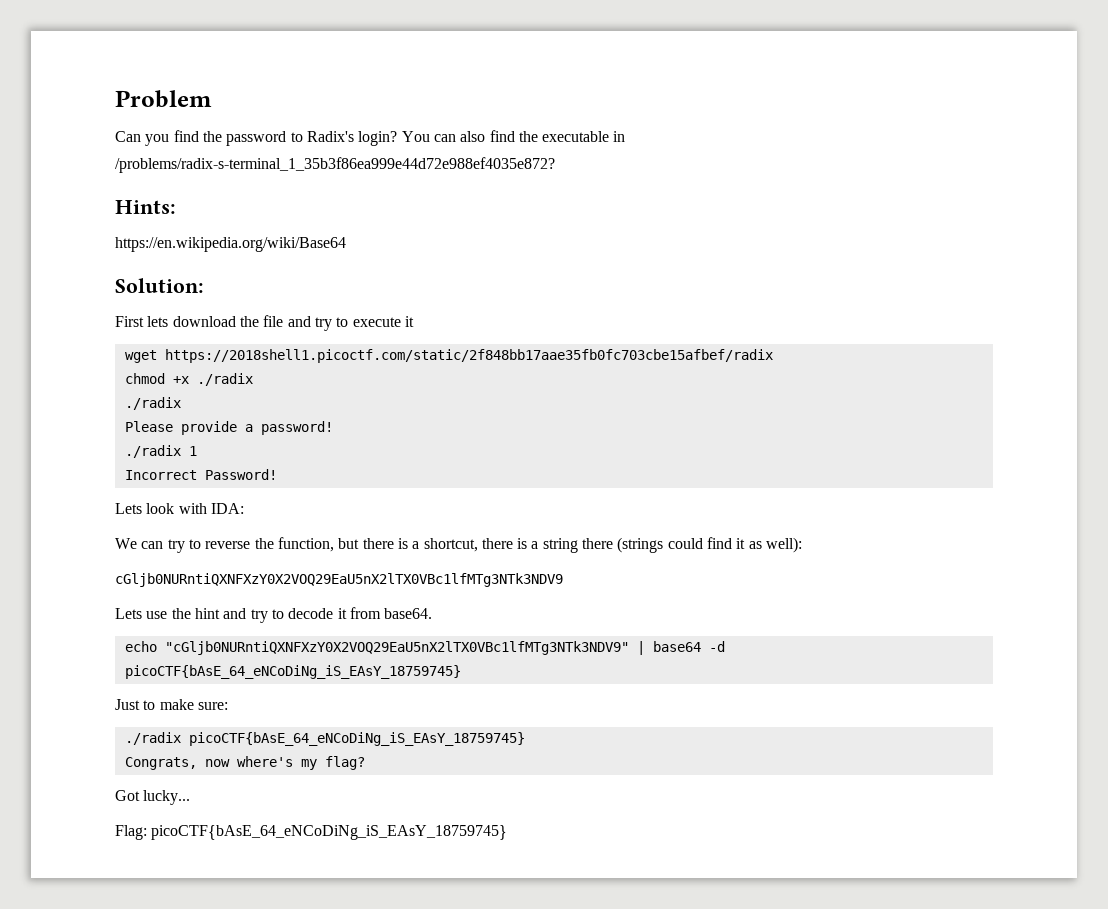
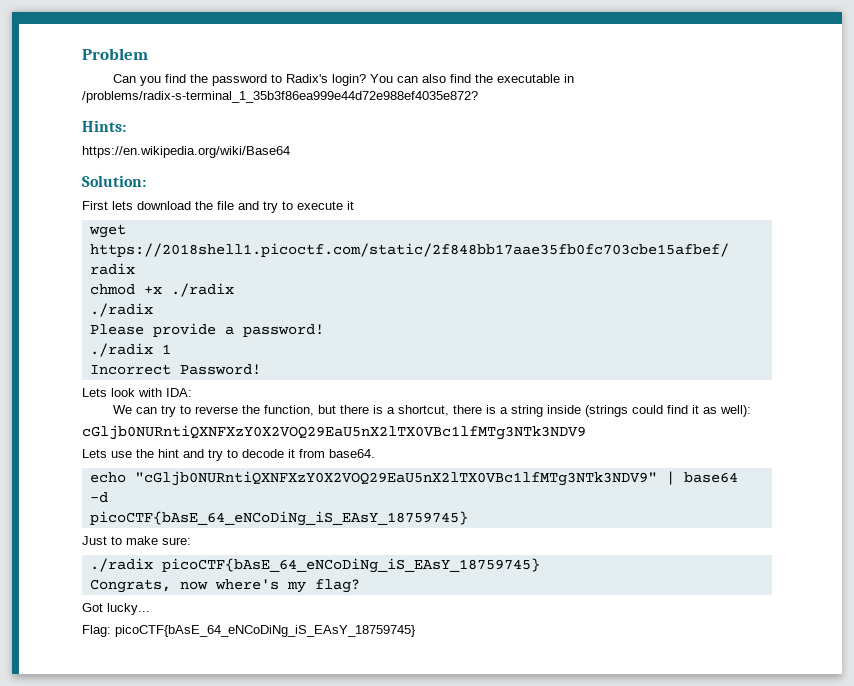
- We can try to reverse the function, but there is a shortcut, there is a string there (strings could find it as well):
+ We can try to reverse the function, but there is a shortcut, there is a string inside (strings could find it as well):

